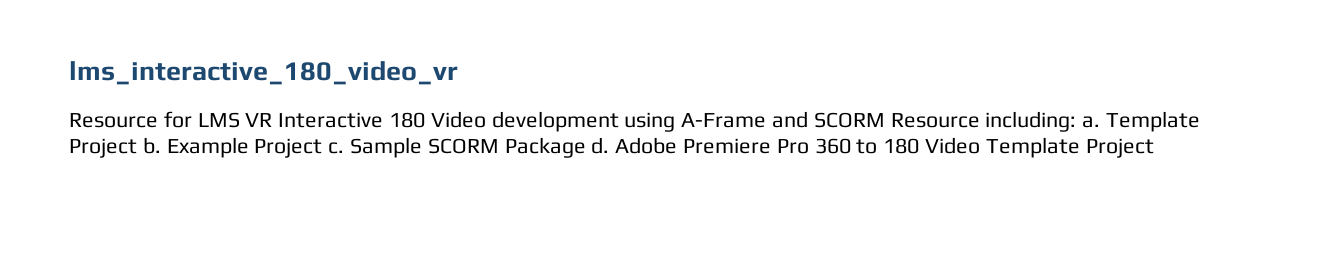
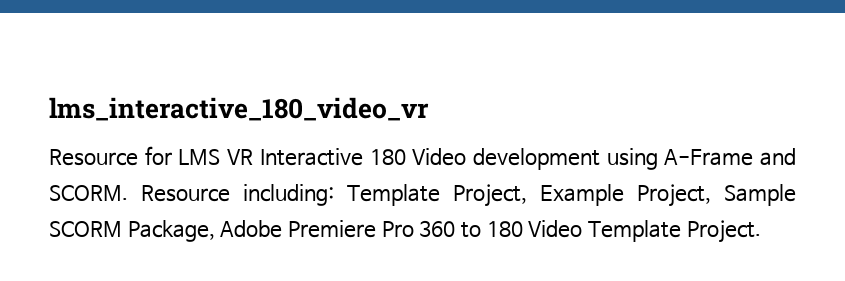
- Resource for LMS VR Interactive 180 Video development using A-Frame and SCORM Resource including: a. Template Project b. Example Project c. Sample SCORM Package d. Adobe Premiere Pro 360 to 180 Video Template Project
+ Resource for LMS VR Interactive 180 Video development using A-Frame and SCORM. Resource including: Template Project, Example Project, Sample SCORM Package, Adobe Premiere Pro 360 to 180 Video Template Project.

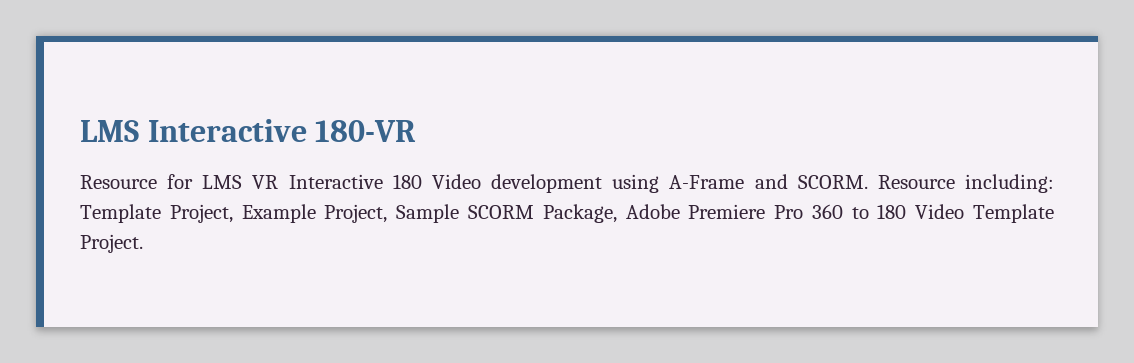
- lms_interactive_180_video_vr
+ LMS Interactive 180-VR

